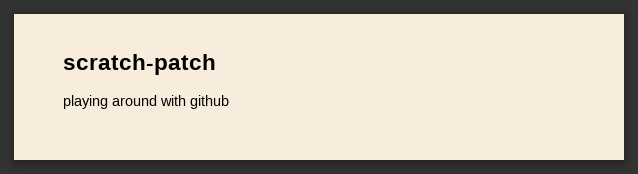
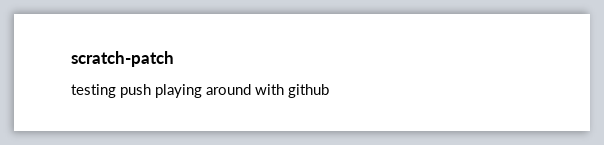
- playing around with github
+ testing push playing around with github

